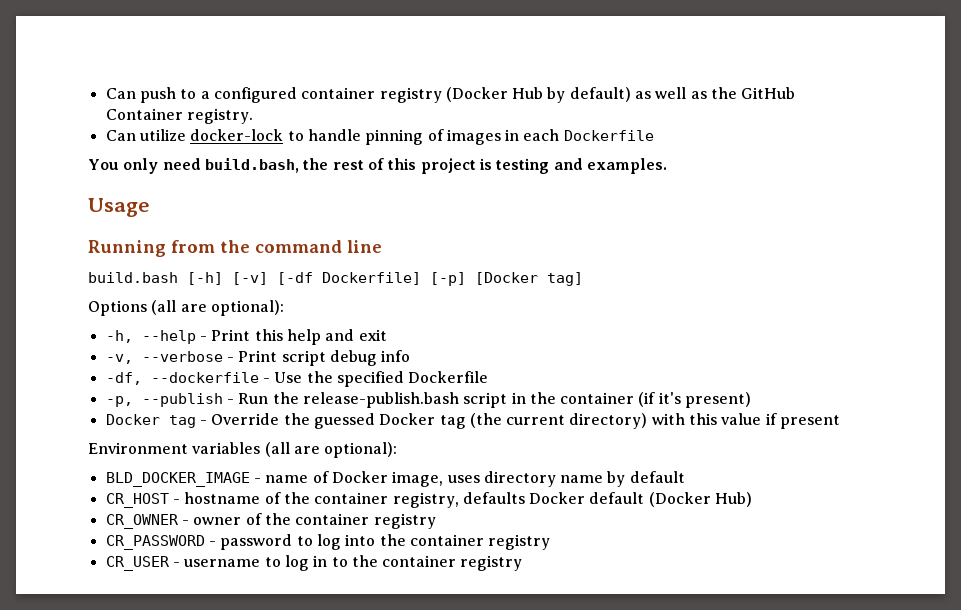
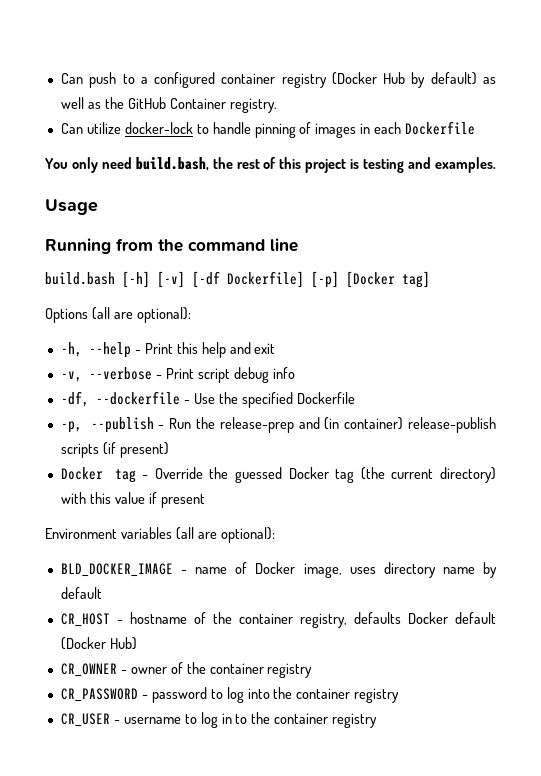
- -p, --publish - Run the release-publish.bash script in the container (if it's present)
+ -p, --publish - Run the release-prep and (in container) release-publish scripts (if present)

